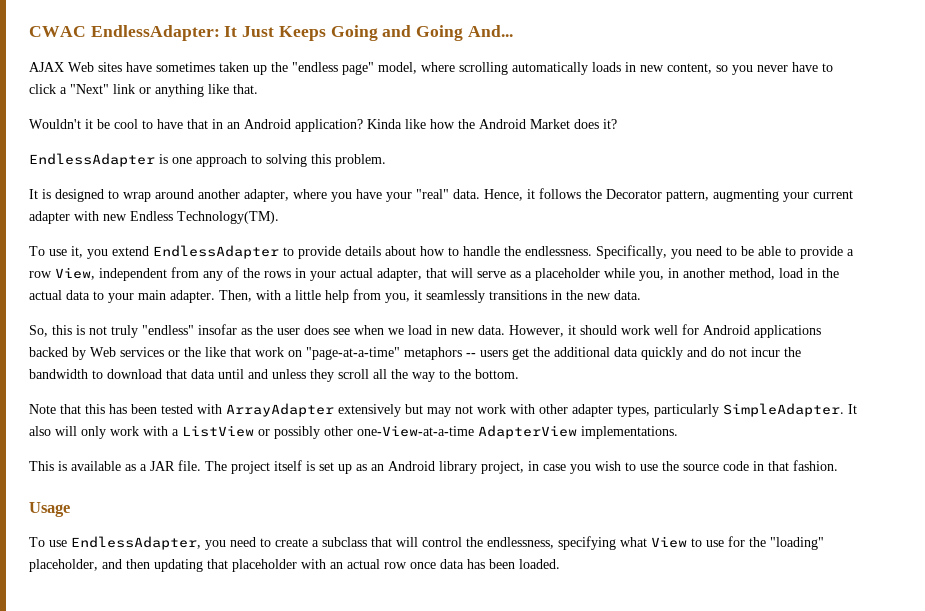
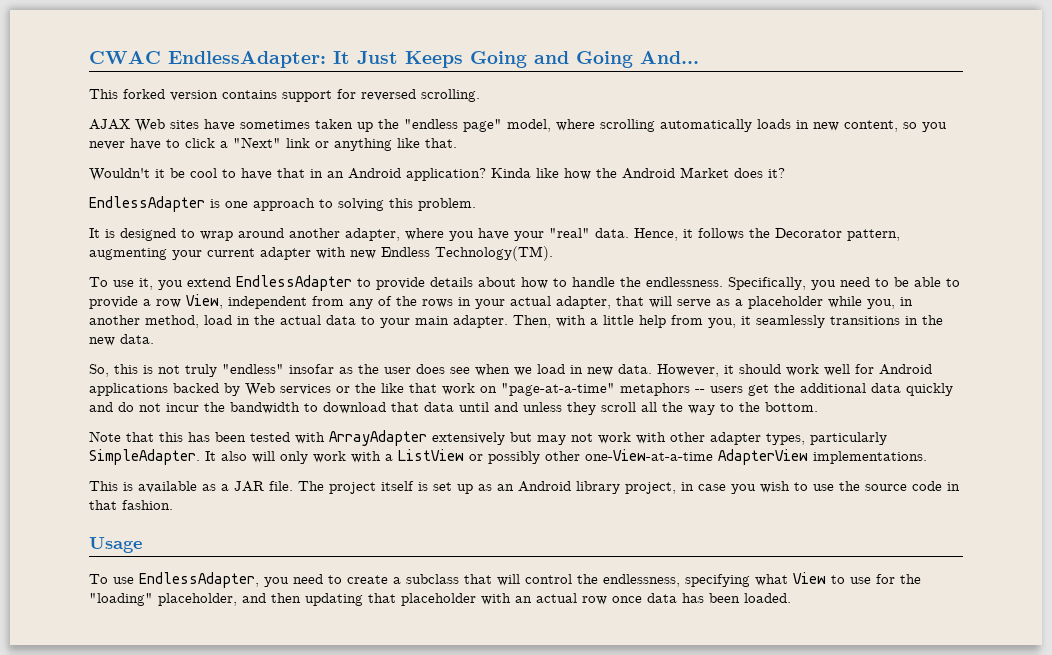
+ This forked version contains support for reversed scrolling.

